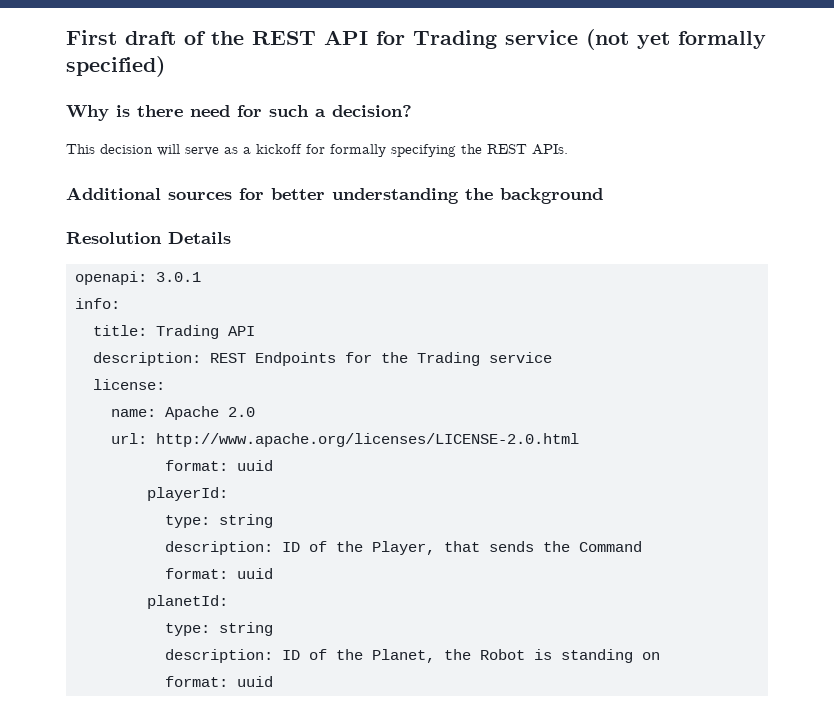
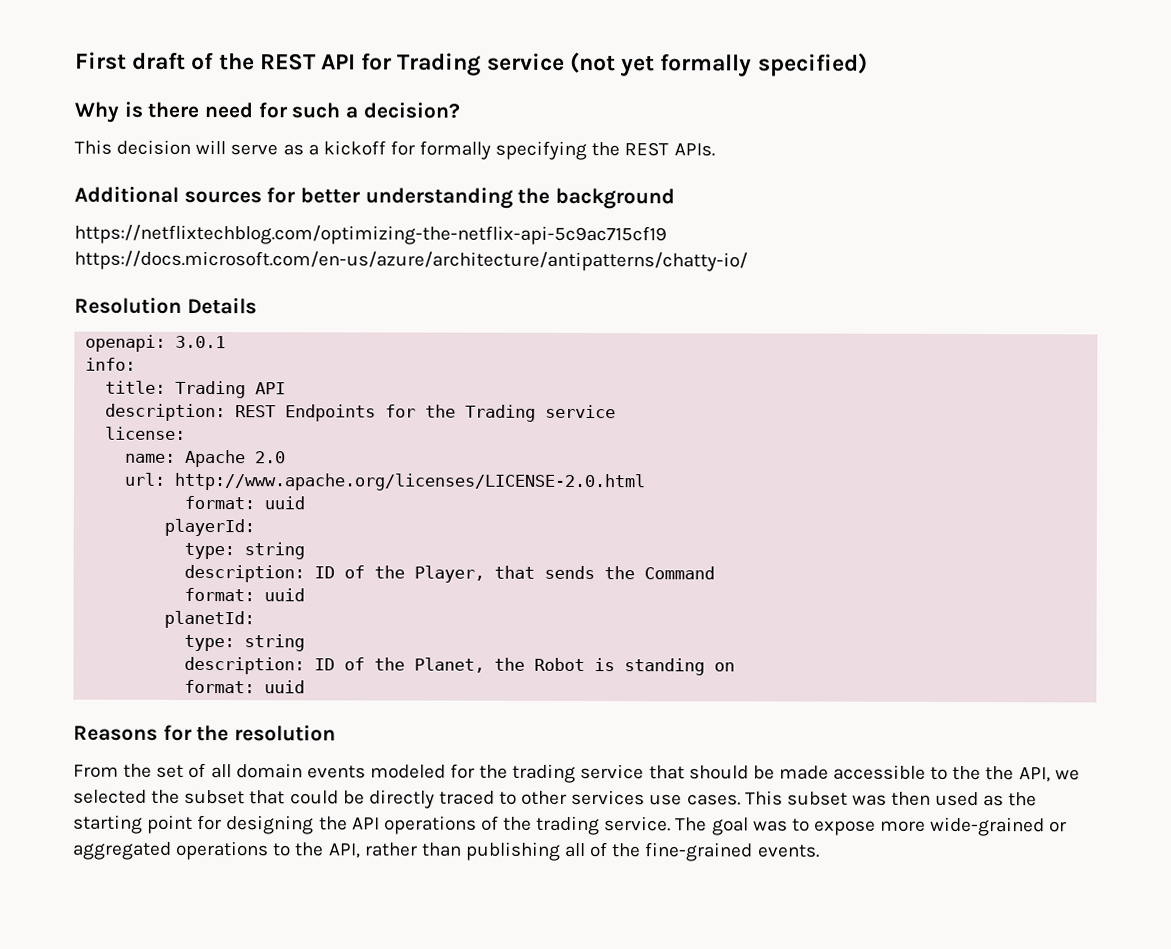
+ https://netflixtechblog.com/optimizing-the-netflix-api-5c9ac715cf19 https://docs.microsoft.com/en-us/azure/architecture/antipatterns/chatty-io/
+ Reasons for the resolution
+ From the set of all domain events modeled for the trading service that should be made accessible to the the API, we selected the subset that could be directly traced to other services use cases. This subset was then used as the starting point for designing the API operations of the trading service. The goal was to expose more wide-grained or aggregated operations to the API, rather than publishing all of the fine-grained events.

